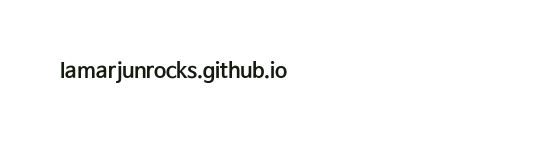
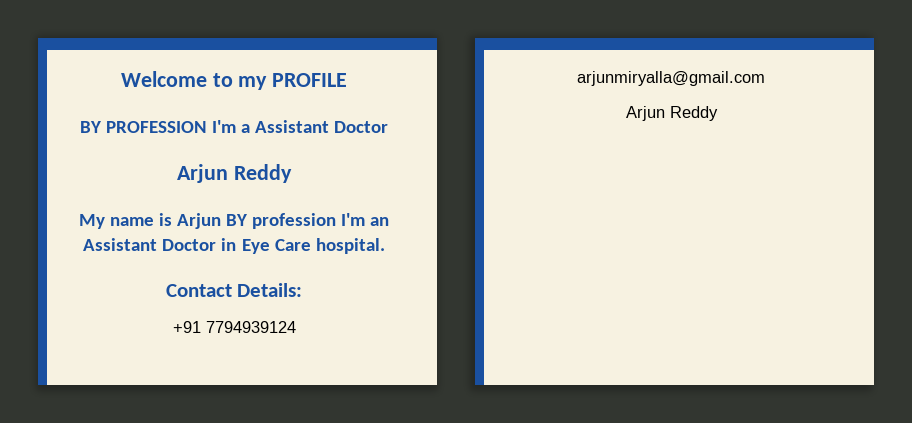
- Iamarjunrocks.github.io
+ Welcome to my PROFILE
+ BY PROFESSION I'm a Assistant Doctor
+ Arjun Reddy
+ My name is Arjun BY profession I'm an Assistant Doctor in Eye Care hospital.
+ Contact Details:
+ +91 7794939124
+ arjunmiryalla@gmail.com
+ Arjun Reddy

